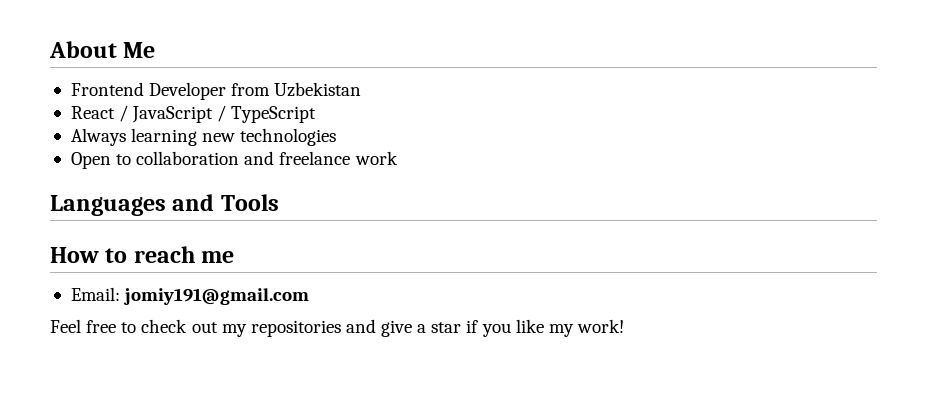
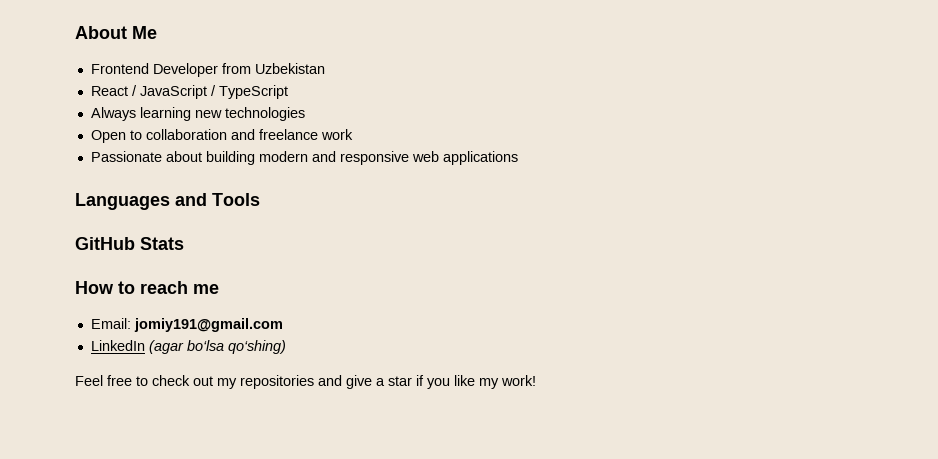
+ Passionate about building modern and responsive web applications
+ GitHub Stats
+ LinkedIn (agar bo‘lsa qo‘shing)

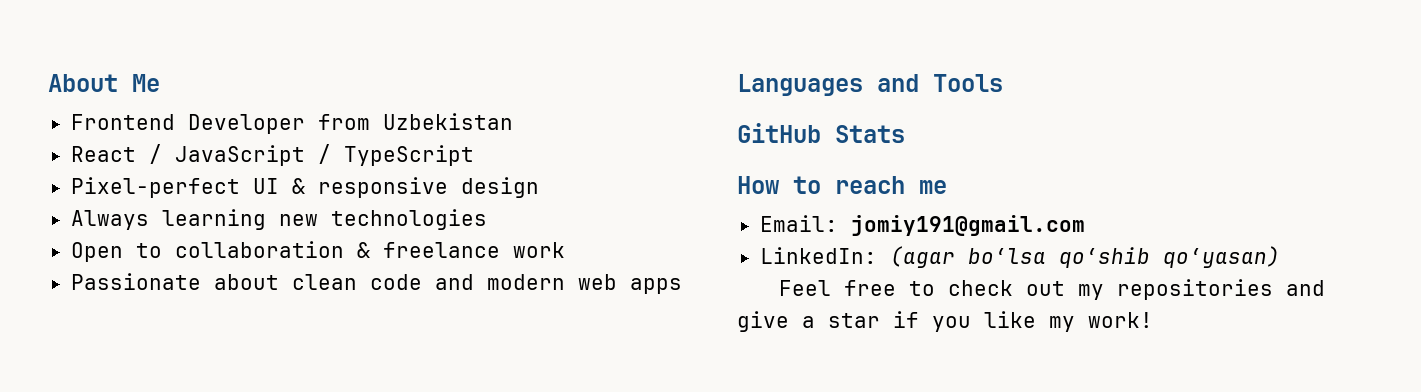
+ Pixel-perfect UI & responsive design
- Open to collaboration and freelance work
+ Open to collaboration & freelance work
- Passionate about building modern and responsive web applications
+ Passionate about clean code and modern web apps
- LinkedIn (agar bo‘lsa qo‘shing)
+ LinkedIn: (agar bo‘lsa qo‘shib qo‘yasan)

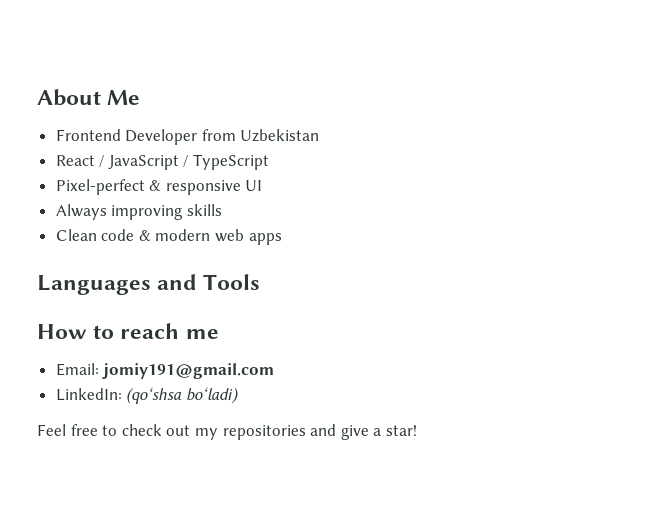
- Pixel-perfect UI & responsive design
+ Pixel-perfect & responsive UI
- Always learning new technologies
- Open to collaboration & freelance work
- Passionate about clean code and modern web apps
+ Always improving skills
+ Clean code & modern web apps
- GitHub Stats
- LinkedIn: (agar bo‘lsa qo‘shib qo‘yasan)
+ LinkedIn: (qo‘shsa bo‘ladi)
- Feel free to check out my repositories and give a star if you like my work!
+ Feel free to check out my repositories and give a star!

